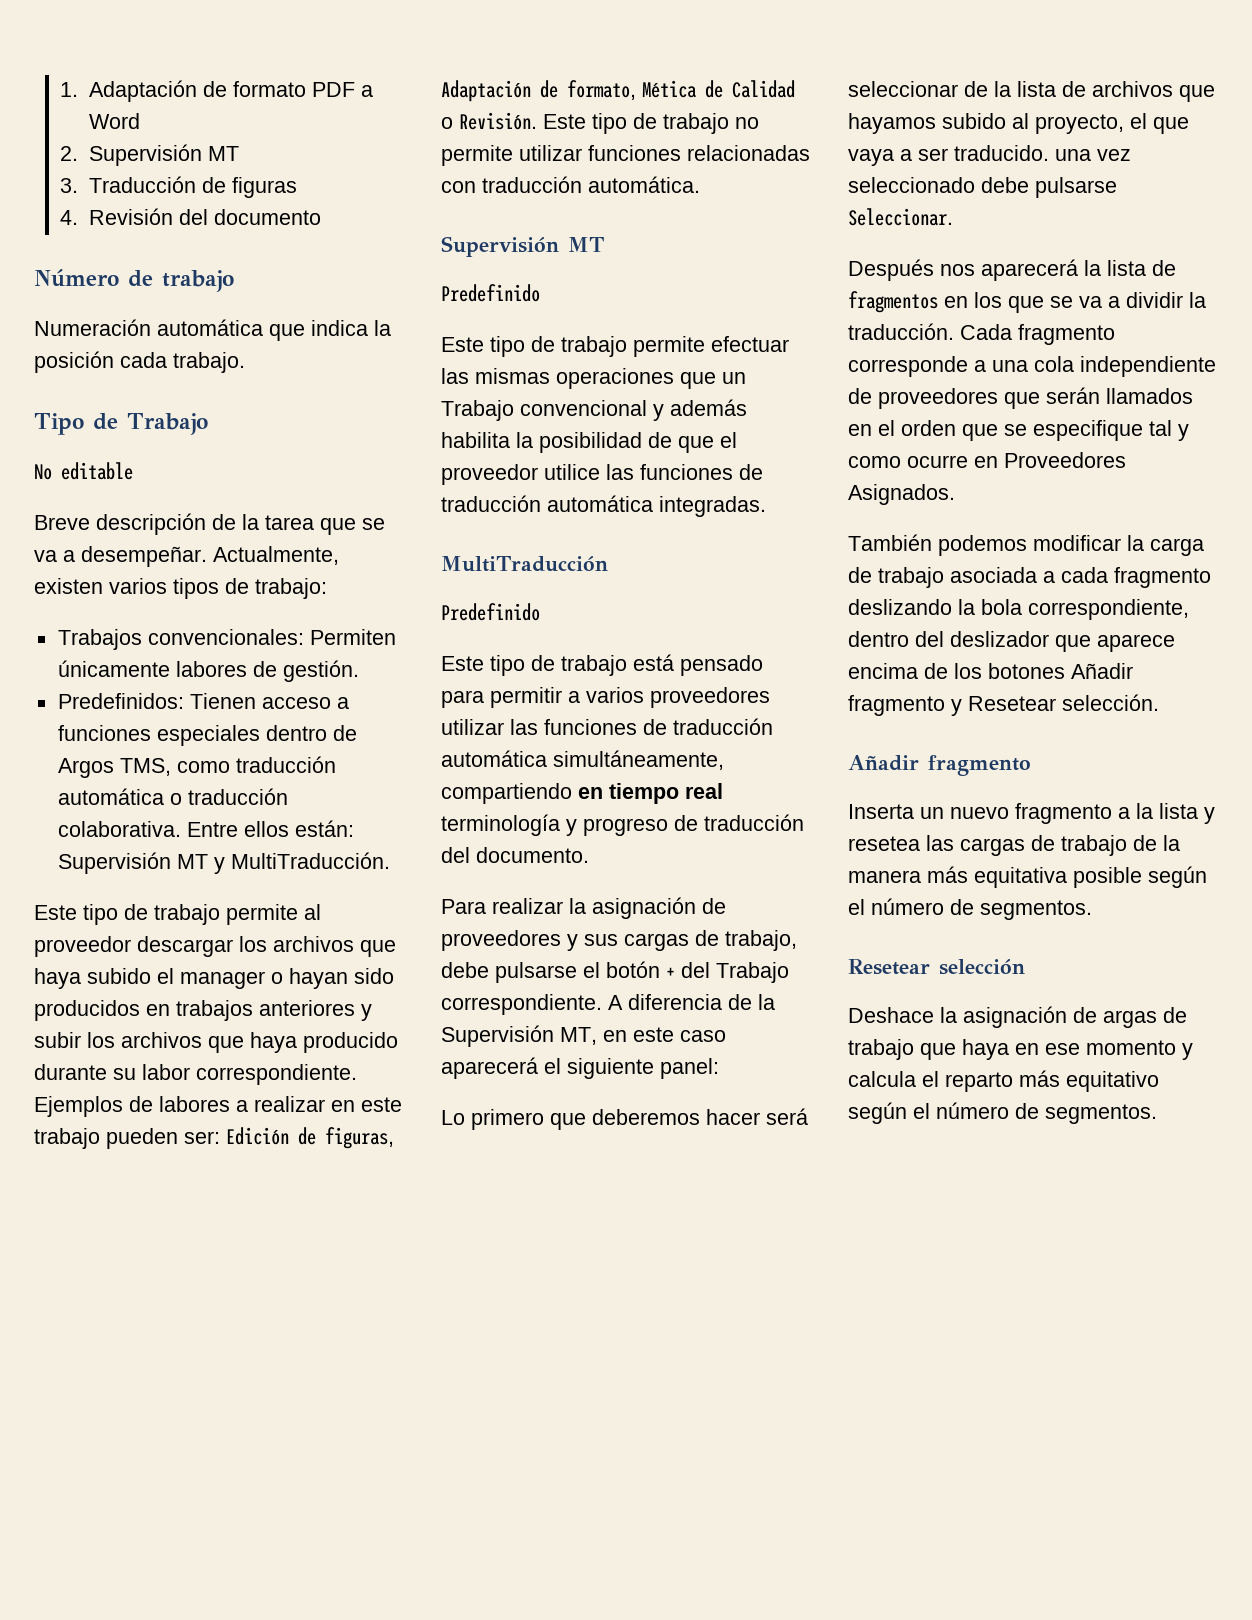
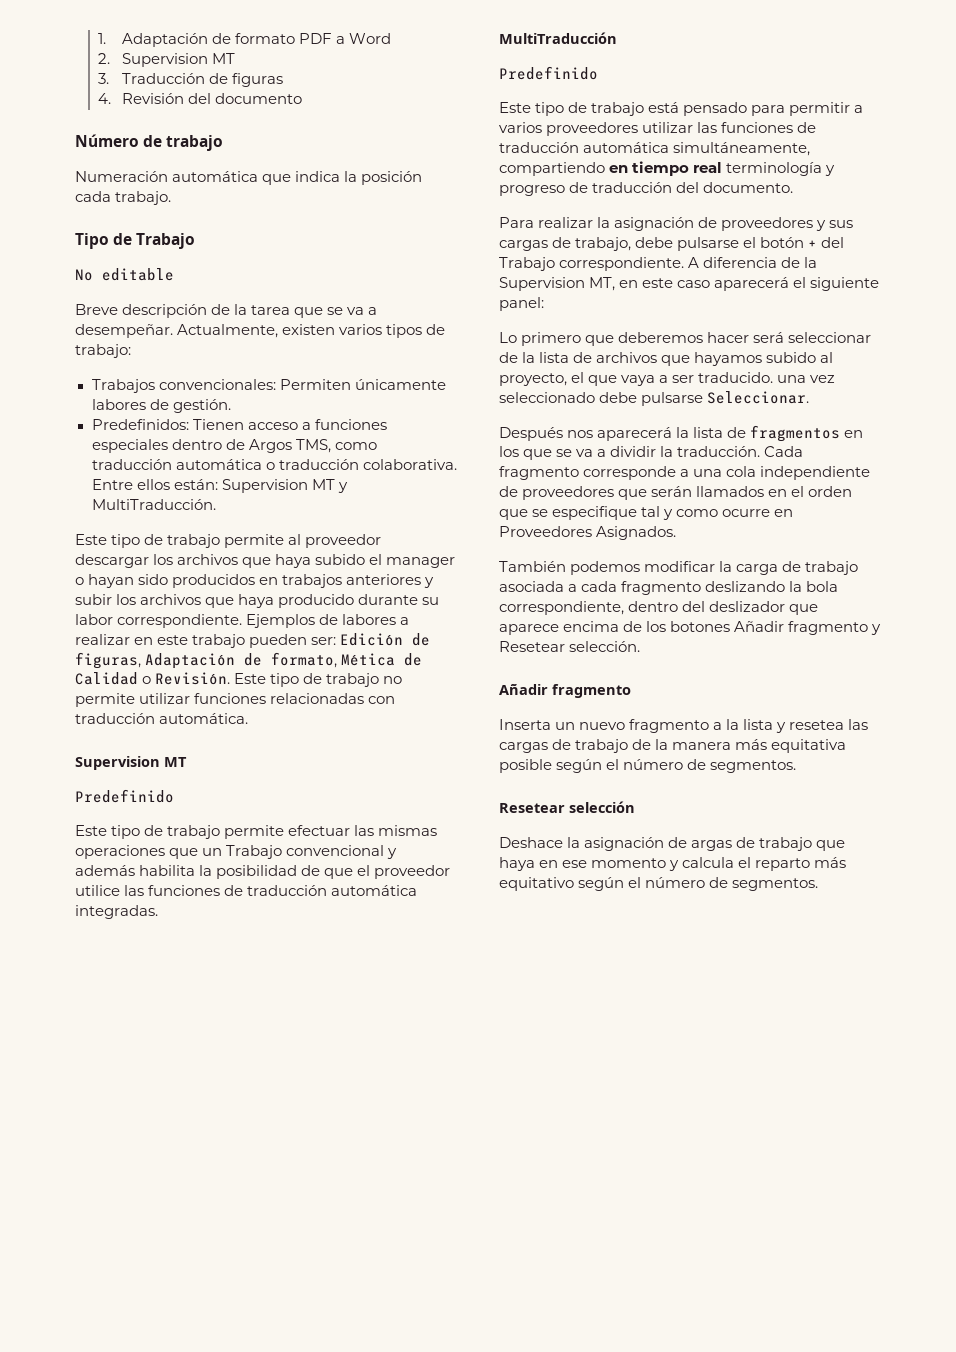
- 2. Supervisión MT
+ 2. Supervision MT
- Entre ellos están: Supervisión MT y MultiTraducción.
+ Entre ellos están: Supervision MT y MultiTraducción.
  Este tipo de trabajo no permite utilizar funciones relacionadas con traducción automática.
- Supervisión MT
+ Supervision MT
- A diferencia de la Supervisión MT, en este caso aparecerá el siguiente panel:
+ A diferencia de la Supervision MT, en este caso aparecerá el siguiente panel:

